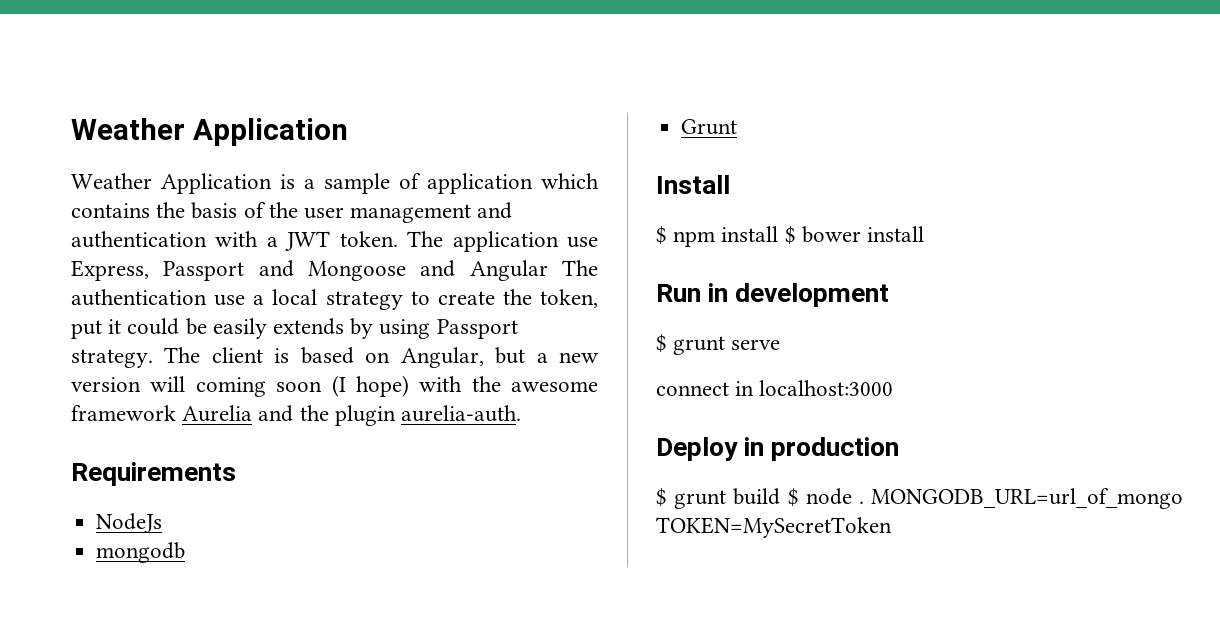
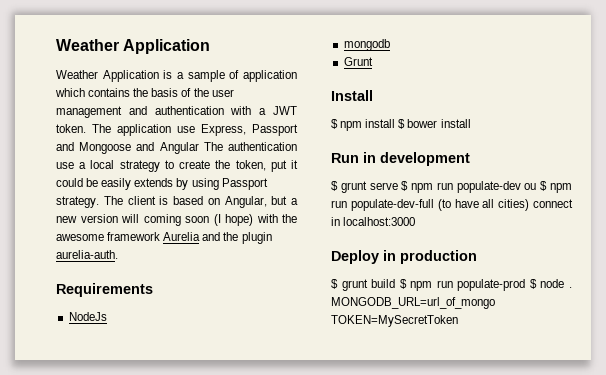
- $ grunt serve
- connect in localhost:3000
+ $ grunt serve $ npm run populate-dev ou $ npm run populate-dev-full (to have all cities) connect in localhost:3000
- $ grunt build $ node .
+ $ grunt build $ npm run populate-prod $ node .

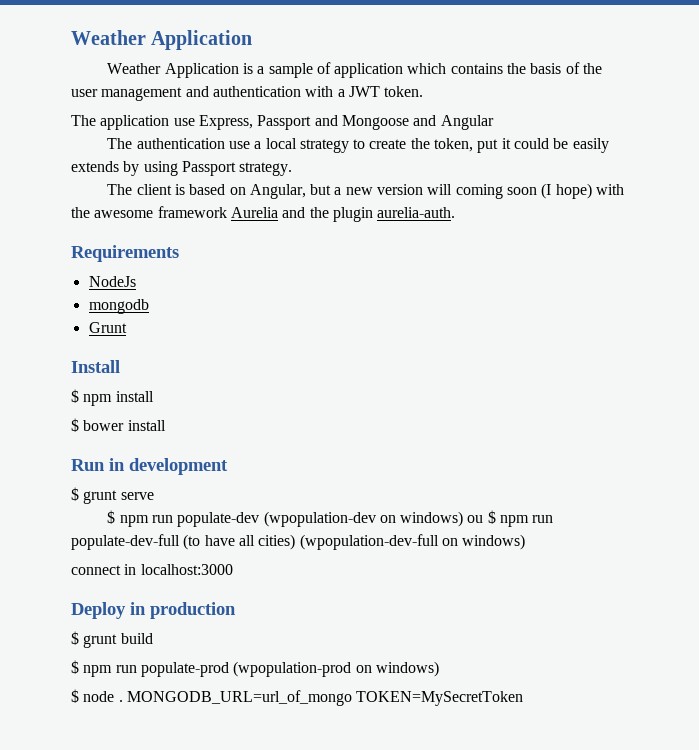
- Weather Application is a sample of application which contains the basis of the user management and authentication with a JWT token. The application use Express, Passport and Mongoose and Angular The authentication use a local strategy to create the token, put it could be easily extends by using Passport strategy. The client is based on Angular, but a new version will coming soon (I hope) with the awesome framework Aurelia and the plugin aurelia-auth.
+ Weather Application is a sample of application which contains the basis of the user management and authentication with a JWT token.
+ The application use Express, Passport and Mongoose and Angular
+ The authentication use a local strategy to create the token, put it could be easily extends by using Passport strategy.
+ The client is based on Angular, but a new version will coming soon (I hope) with the awesome framework Aurelia and the plugin aurelia-auth.
- $ npm install $ bower install
+ $ npm install
+ $ bower install
- $ grunt serve $ npm run populate-dev ou $ npm run populate-dev-full (to have all cities) connect in localhost:3000
+ $ grunt serve
+ $ npm run populate-dev (wpopulation-dev on windows) ou $ npm run populate-dev-full (to have all cities) (wpopulation-dev-full on windows)
+ connect in localhost:3000
- $ grunt build $ npm run populate-prod $ node .
+ $ grunt build
+ $ npm run populate-prod (wpopulation-prod on windows)
+ $ node .

